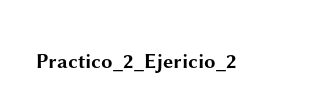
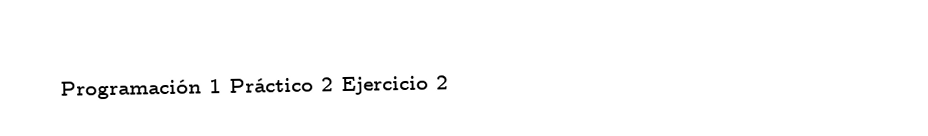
- Practico_2_Ejericio_2
+ Programación 1 Práctico 2 Ejercicio 2

